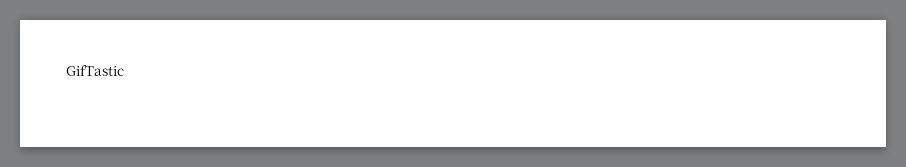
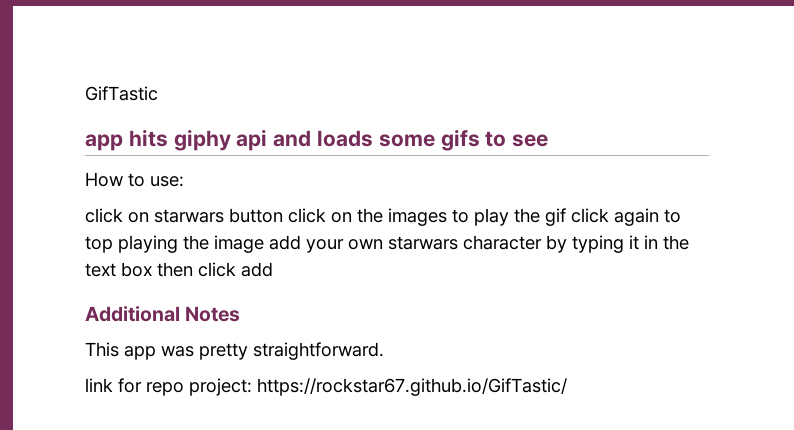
+ app hits giphy api and loads some gifs to see
+ How to use:
+ click on starwars button click on the images to play the gif click again to top playing the image add your own starwars character by typing it in the text box then click add
+ Additional Notes
+ This app was pretty straightforward.
+ link for repo project: https://rockstar67.github.io/GifTastic/

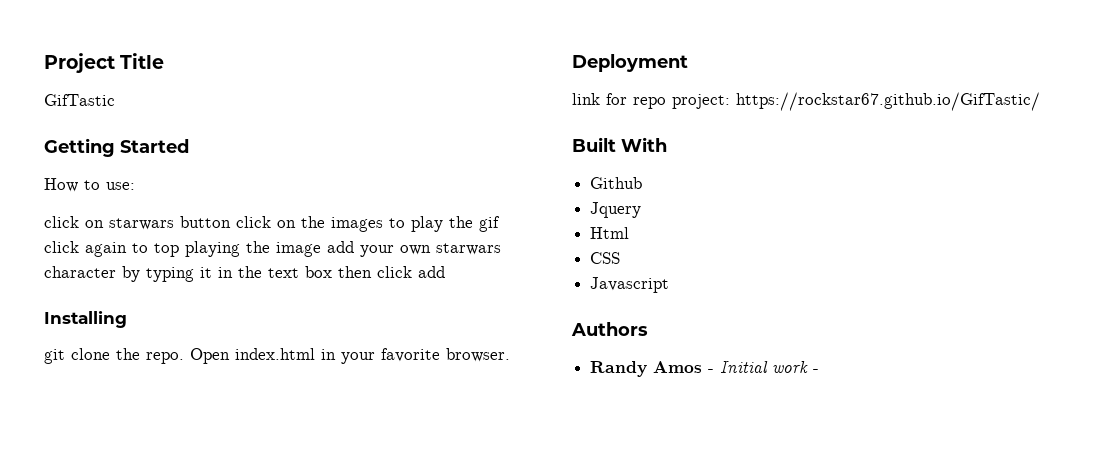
+ Project Title
- app hits giphy api and loads some gifs to see
+ Getting Started
- Additional Notes
- This app was pretty straightforward.
+ Installing
+ git clone the repo. Open index.html in your favorite browser.
+ Deployment
+ Built With
+ Github
+ Jquery
+ Html
+ CSS
+ Javascript
+ Authors
+ Randy Amos - Initial work -

